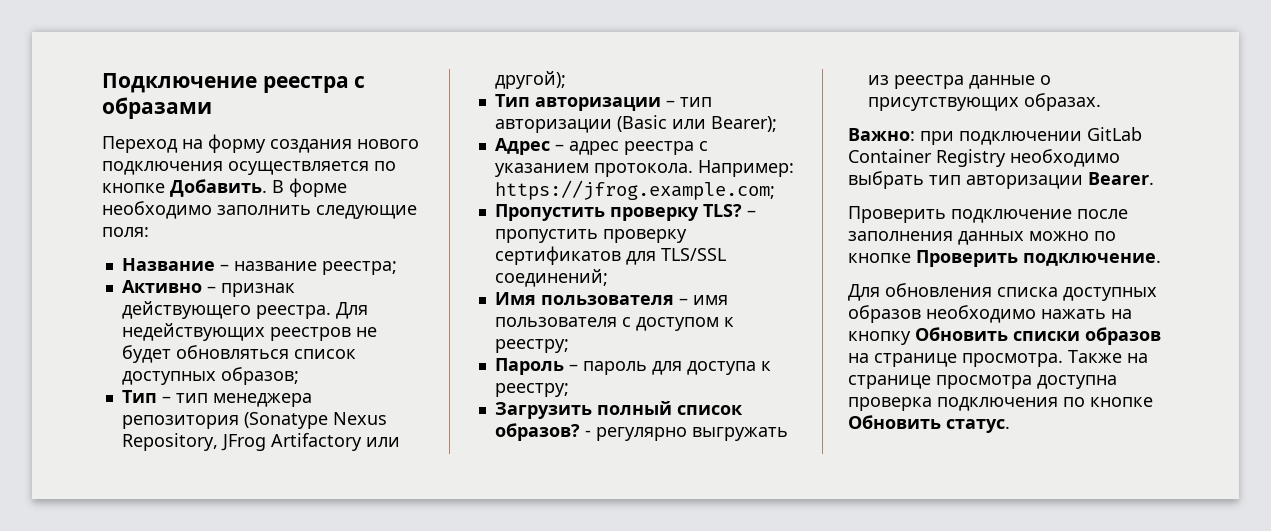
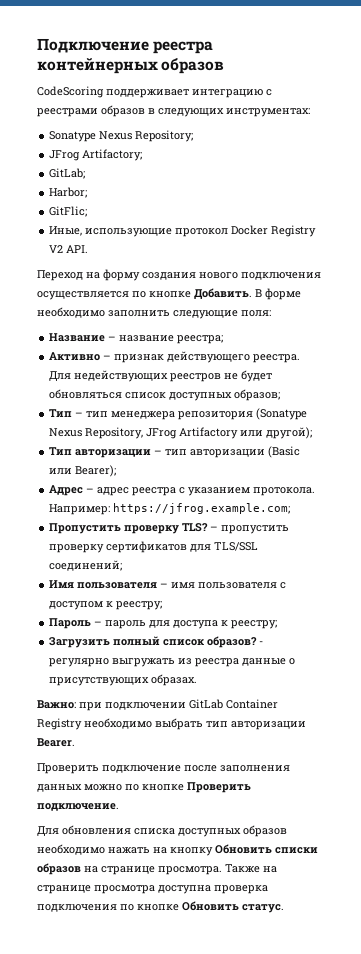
- Подключение реестра с образами
+ Подключение реестра контейнерных образов
+ CodeScoring поддерживает интеграцию с реестрами образов в следующих инструментах:
+ Sonatype Nexus Repository;
+ JFrog Artifactory;
+ GitLab;
+ Harbor;
+ GitFlic;
+ Иные, использующие протокол Docker Registry V2 API.

